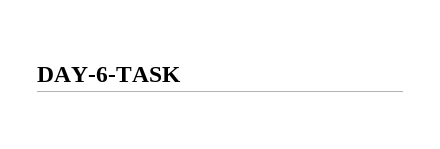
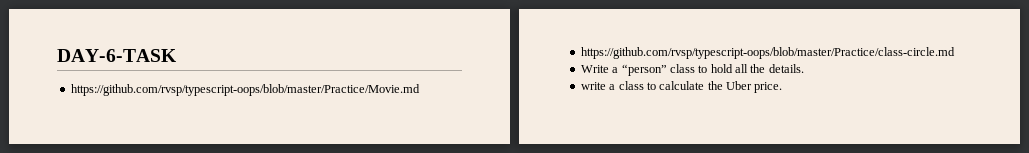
+ https://github.com/rvsp/typescript-oops/blob/master/Practice/Movie.md
+ https://github.com/rvsp/typescript-oops/blob/master/Practice/class-circle.md
+ Write a “person” class to hold all the details.
+ write a class to calculate the Uber price.

